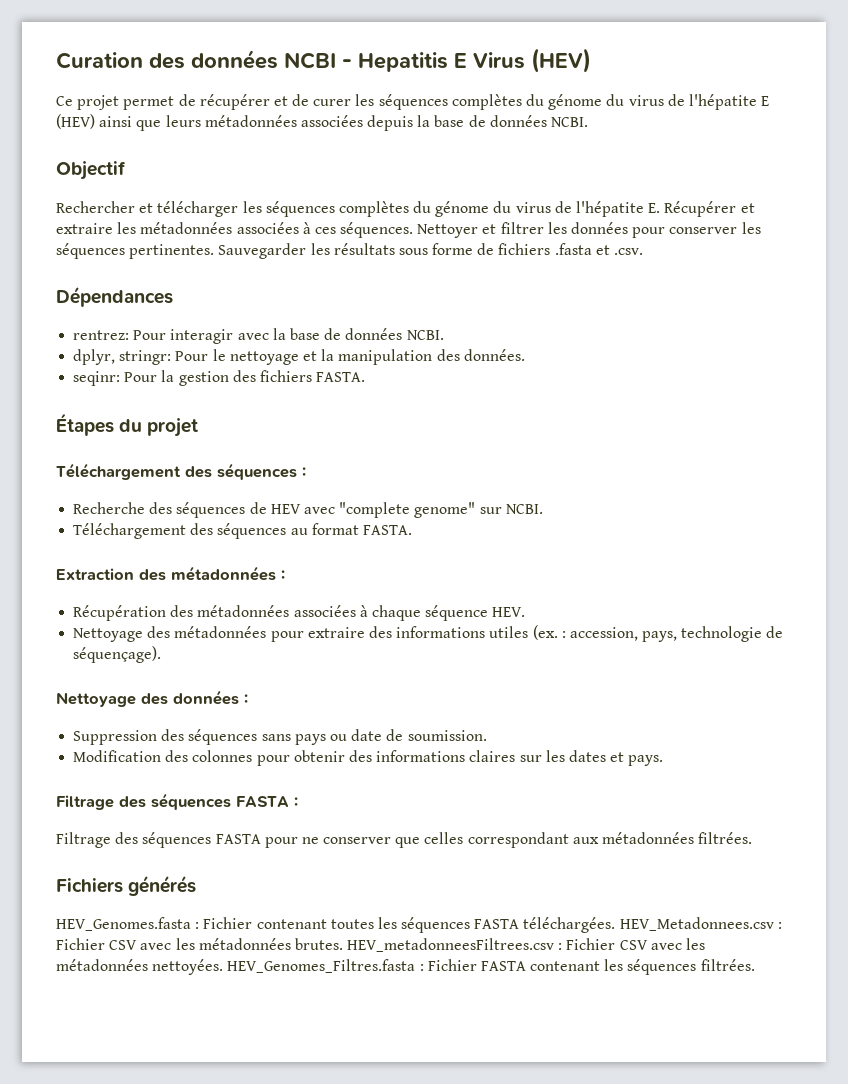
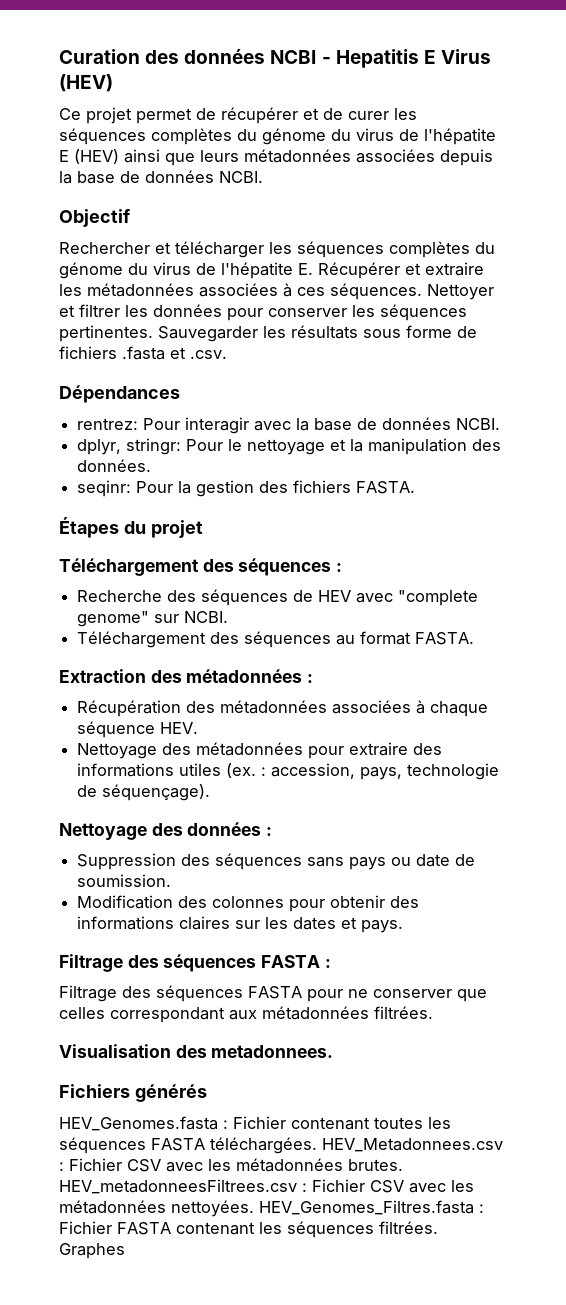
+ Visualisation des metadonnees.
+ Graphes

